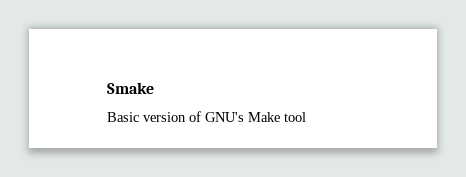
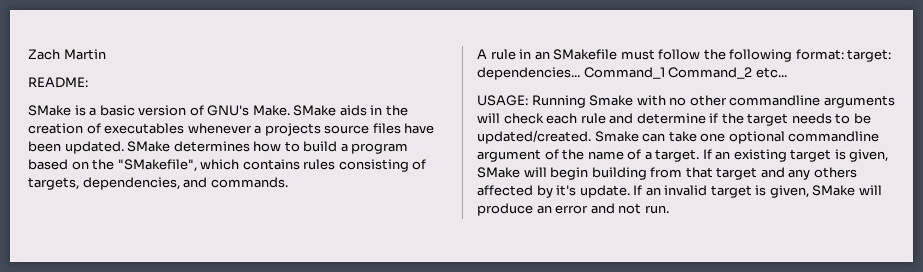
- Smake
- Basic version of GNU's Make tool
+ Zach Martin
+ README:
+ SMake is a basic version of GNU's Make. SMake aids in the creation of executables whenever a projects source files have been updated. SMake determines how to build a program based on the "SMakefile", which contains rules consisting of targets, dependencies, and commands.
+ A rule in an SMakefile must follow the following format: target: dependencies... Command_1 Command_2 etc...
+ USAGE: Running Smake with no other commandline arguments will check each rule and determine if the target needs to be updated/created. Smake can take one optional commandline argument of the name of a target. If an existing target is given, SMake will begin building from that target and any others affected by it's update. If an invalid target is given, SMake will produce an error and not run.

